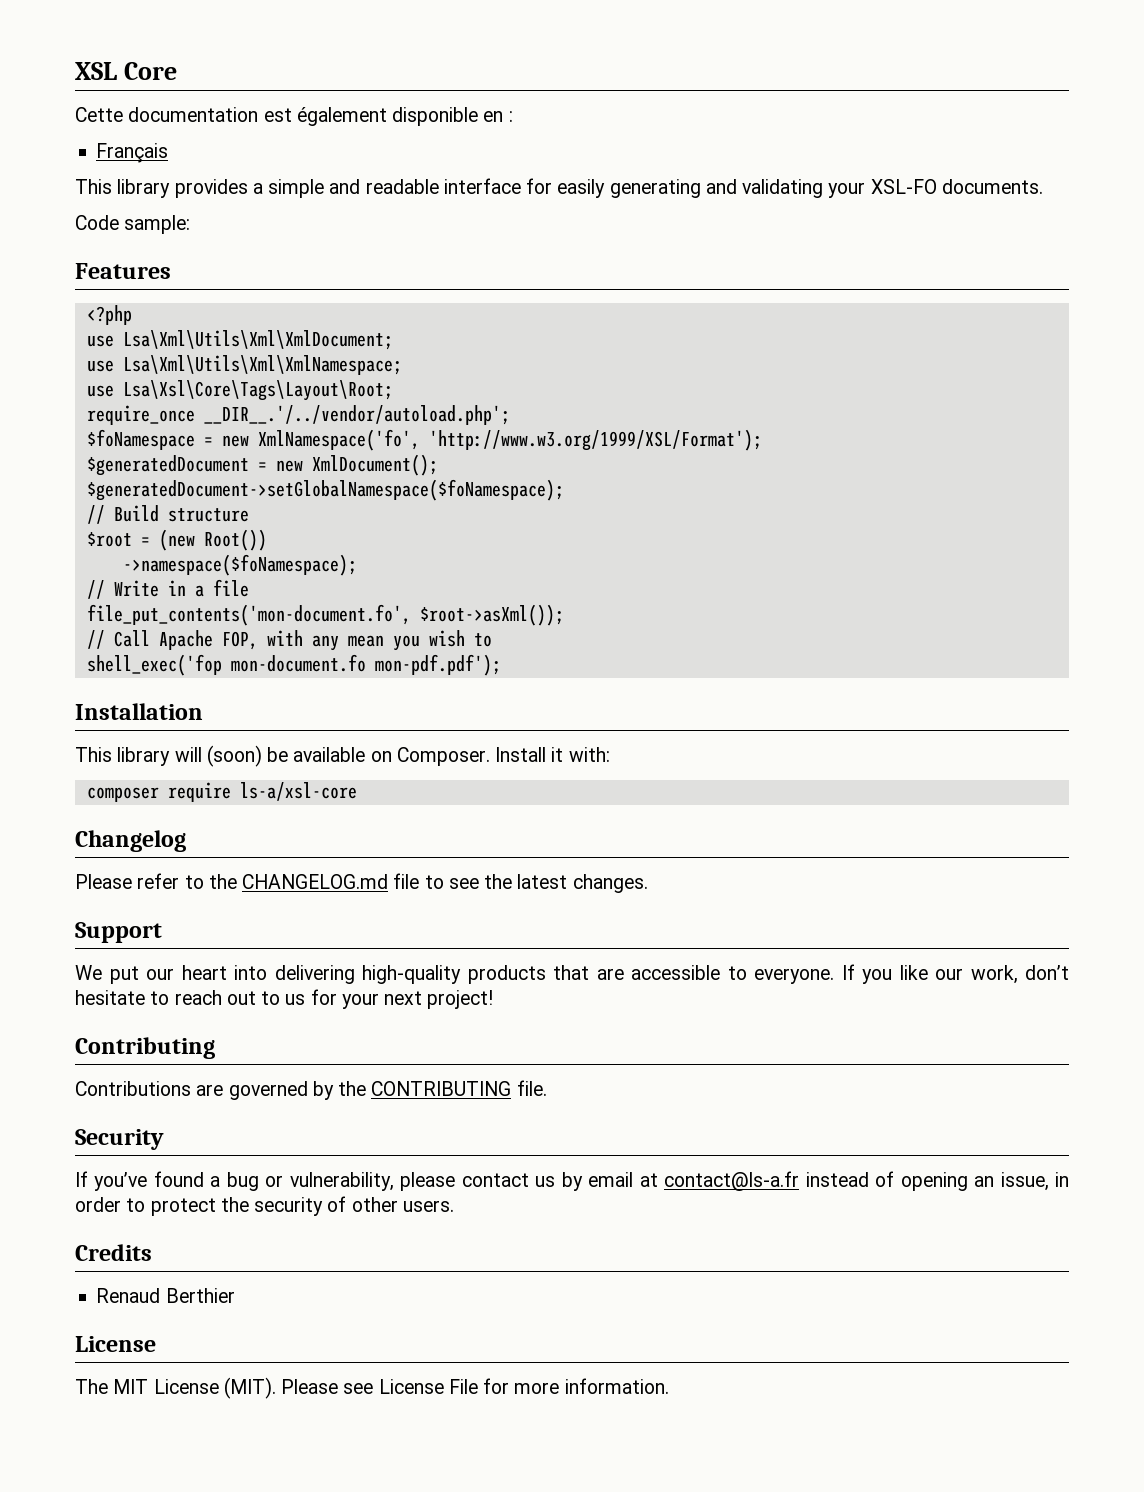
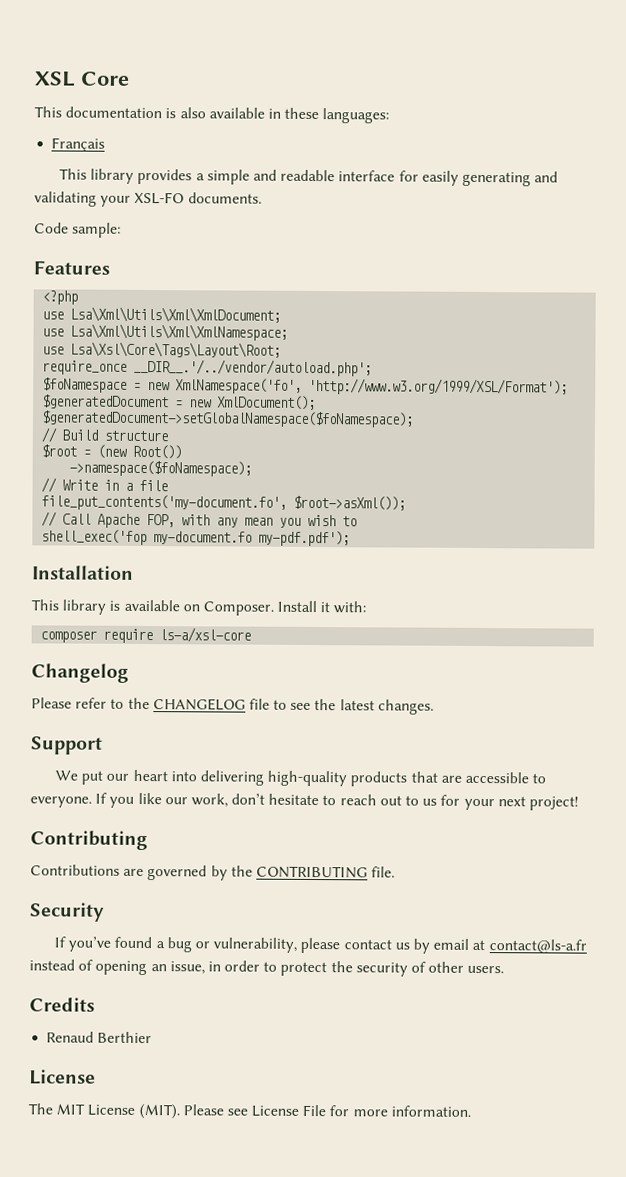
- Cette documentation est également disponible en :
+ This documentation is also available in these languages:
- file_put_contents('mon-document.fo', $root->asXml());
+ file_put_contents('my-document.fo', $root->asXml());
- shell_exec('fop mon-document.fo mon-pdf.pdf');
+ shell_exec('fop my-document.fo my-pdf.pdf');
- This library will (soon) be available on Composer.
+ This library is available on Composer.
- Please refer to the CHANGELOG.md file to see the latest changes.
+ Please refer to the CHANGELOG file to see the latest changes.

